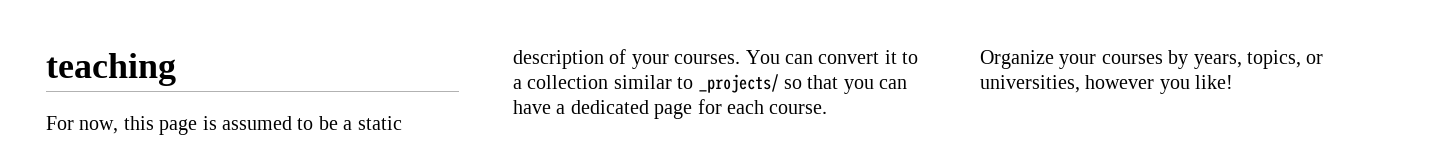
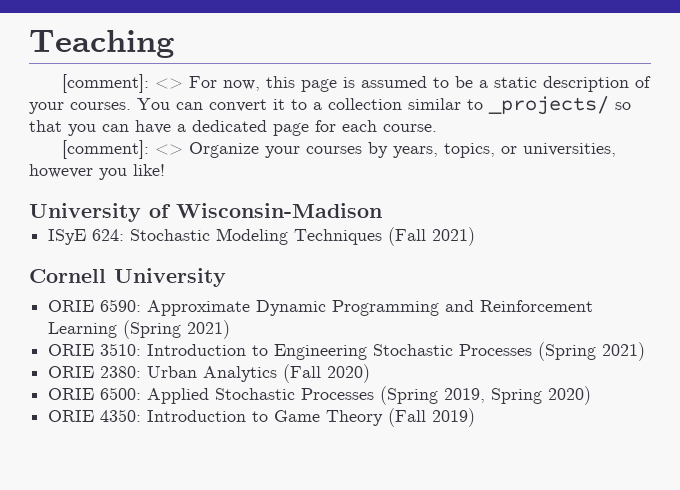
- teaching
- For now, this page is assumed to be a static description of your courses.
+ Teaching
+ [comment]: <> For now, this page is assumed to be a static description of your courses.
- Organize your courses by years, topics, or universities, however you like!
+ [comment]: <> Organize your courses by years, topics, or universities, however you like!
+ University of Wisconsin-Madison
+ ISyE 624: Stochastic Modeling Techniques (Fall 2021)
+ Cornell University
+ ORIE 6590: Approximate Dynamic Programming and Reinforcement Learning (Spring 2021)
+ ORIE 3510: Introduction to Engineering Stochastic Processes (Spring 2021)
+ ORIE 2380: Urban Analytics (Fall 2020)
+ ORIE 6500: Applied Stochastic Processes (Spring 2019, Spring 2020)
+ ORIE 4350: Introduction to Game Theory (Fall 2019)

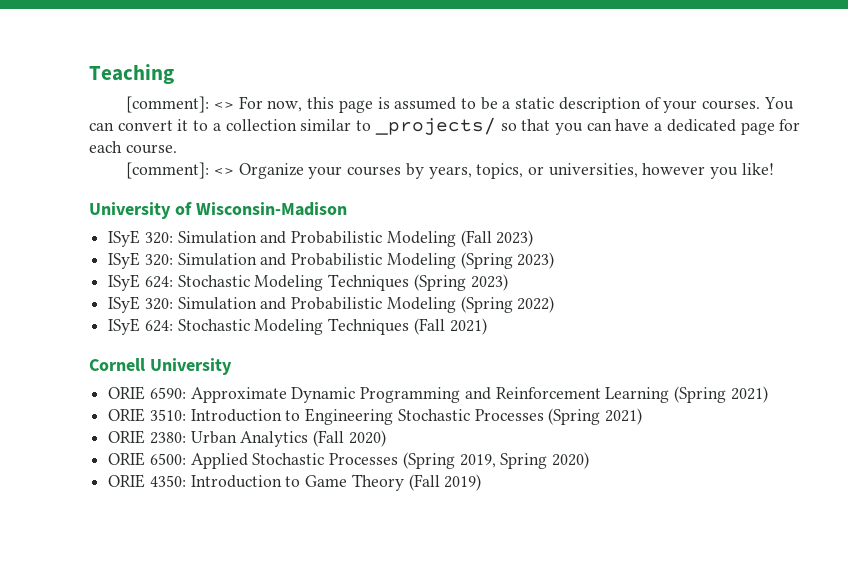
+ ISyE 320: Simulation and Probabilistic Modeling (Fall 2023)
+ ISyE 320: Simulation and Probabilistic Modeling (Spring 2023)
+ ISyE 624: Stochastic Modeling Techniques (Spring 2023)
+ ISyE 320: Simulation and Probabilistic Modeling (Spring 2022)

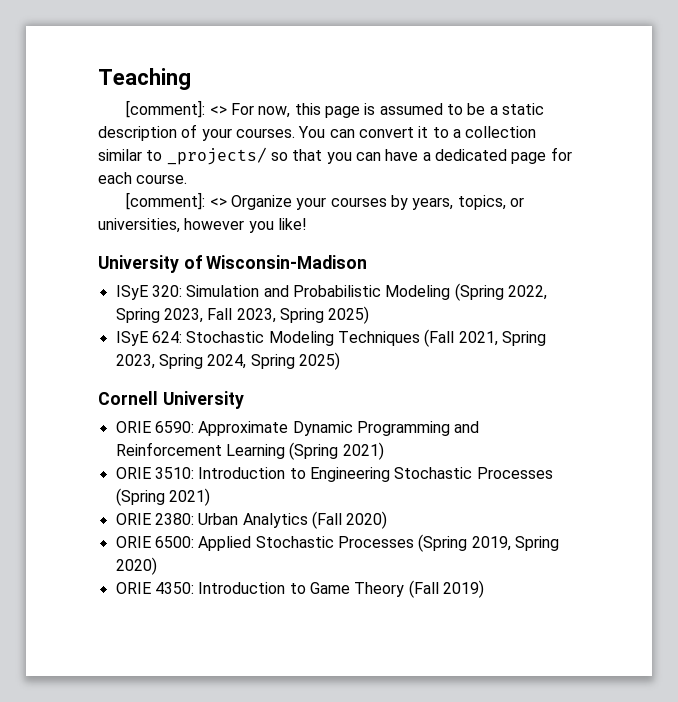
- ISyE 320: Simulation and Probabilistic Modeling (Fall 2023)
- ISyE 320: Simulation and Probabilistic Modeling (Spring 2023)
- ISyE 624: Stochastic Modeling Techniques (Spring 2023)
- ISyE 320: Simulation and Probabilistic Modeling (Spring 2022)
+ ISyE 320: Simulation and Probabilistic Modeling (Spring 2022, Spring 2023, Fall 2023, Spring 2025)
- ISyE 624: Stochastic Modeling Techniques (Fall 2021)
+ ISyE 624: Stochastic Modeling Techniques (Fall 2021, Spring 2023, Spring 2024, Spring 2025)

